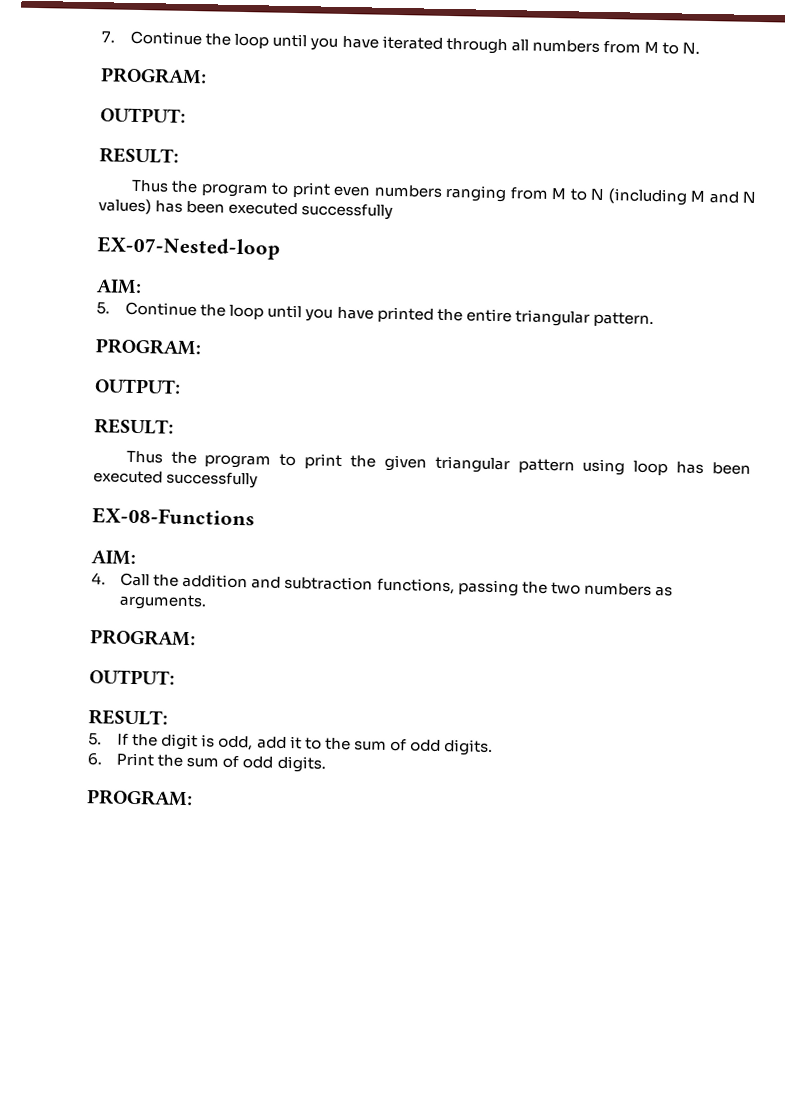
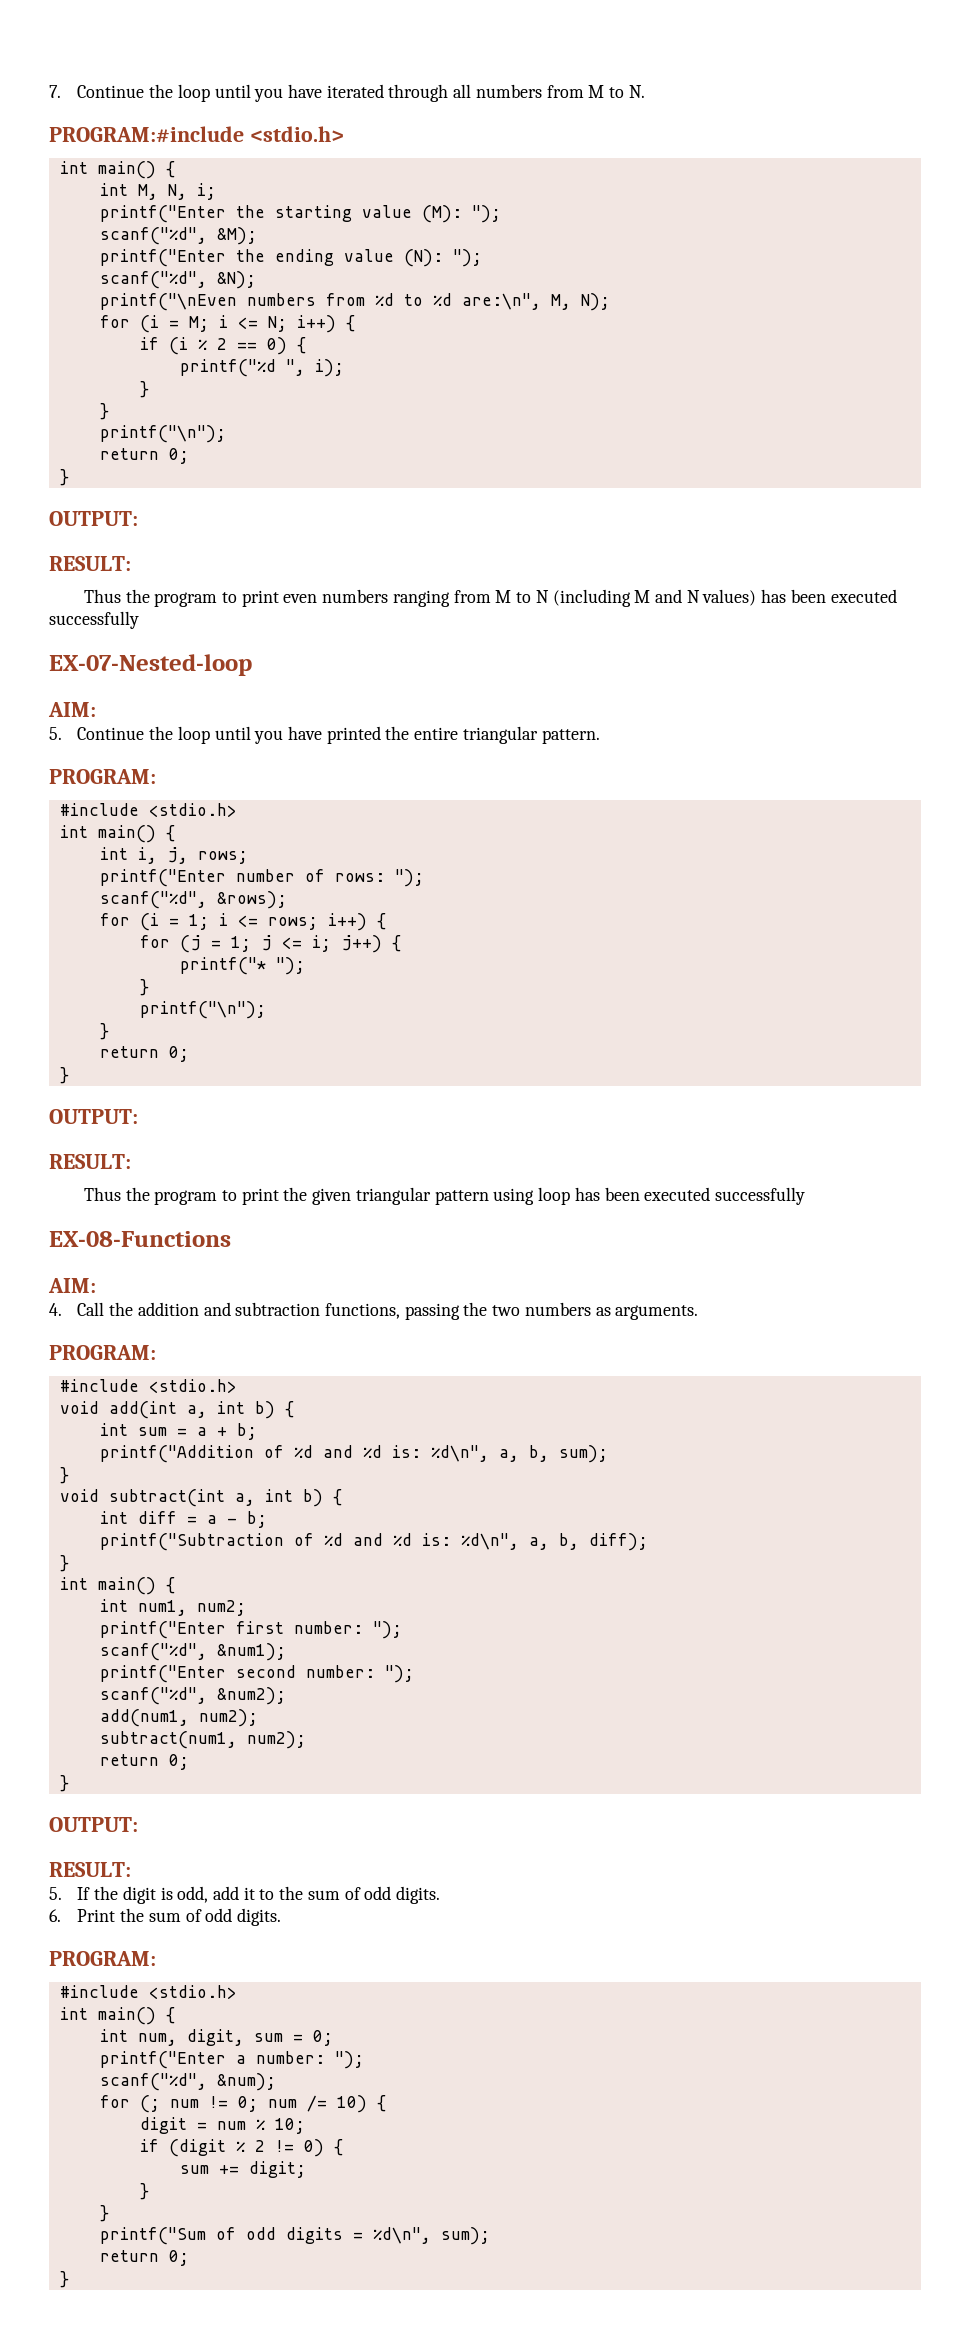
  7. Continue the loop until you have iterated through all numbers from M to N.
- PROGRAM:
+ PROGRAM:#include <stdio.h>
+ int main() {
+ int M, N, i;
+ printf("Enter the starting value (M): ");
+ scanf("%d", &M);
+ printf("Enter the ending value (N): ");
+ scanf("%d", &N);
+ printf("\nEven numbers from %d to %d are:\n", M, N);
+ for (i = M; i <= N; i++) {
+ if (i % 2 == 0) {
+ printf("%d ", i);
+ }
+ }
+ printf("\n");
+ return 0;
+ }
  5. Continue the loop until you have printed the entire triangular pattern.
  PROGRAM:
+ #include <stdio.h>
+ int main() {
+ int i, j, rows;
+ printf("Enter number of rows: ");
+ scanf("%d", &rows);
+ for (i = 1; i <= rows; i++) {
+ for (j = 1; j <= i; j++) {
+ printf("* ");
+ }
+ printf("\n");
+ }
+ return 0;
+ }
  4. Call the addition and subtraction functions, passing the two numbers as arguments.
  PROGRAM:
+ #include <stdio.h>
+ void add(int a, int b) {
+ int sum = a + b;
+ printf("Addition of %d and %d is: %d\n", a, b, sum);
+ }
+ void subtract(int a, int b) {
+ int diff = a - b;
+ printf("Subtraction of %d and %d is: %d\n", a, b, diff);
+ }
+ int main() {
+ int num1, num2;
+ printf("Enter first number: ");
+ scanf("%d", &num1);
+ printf("Enter second number: ");
+ scanf("%d", &num2);
+ add(num1, num2);
+ subtract(num1, num2);
+ return 0;
+ }
  6. Print the sum of odd digits.
  PROGRAM:
+ #include <stdio.h>
+ int main() {
+ int num, digit, sum = 0;
+ printf("Enter a number: ");
+ scanf("%d", &num);
+ for (; num != 0; num /= 10) {
+ digit = num % 10;
+ if (digit % 2 != 0) {
+ sum += digit;
+ }
+ }
+ printf("Sum of odd digits = %d\n", sum);
+ return 0;
+ }

